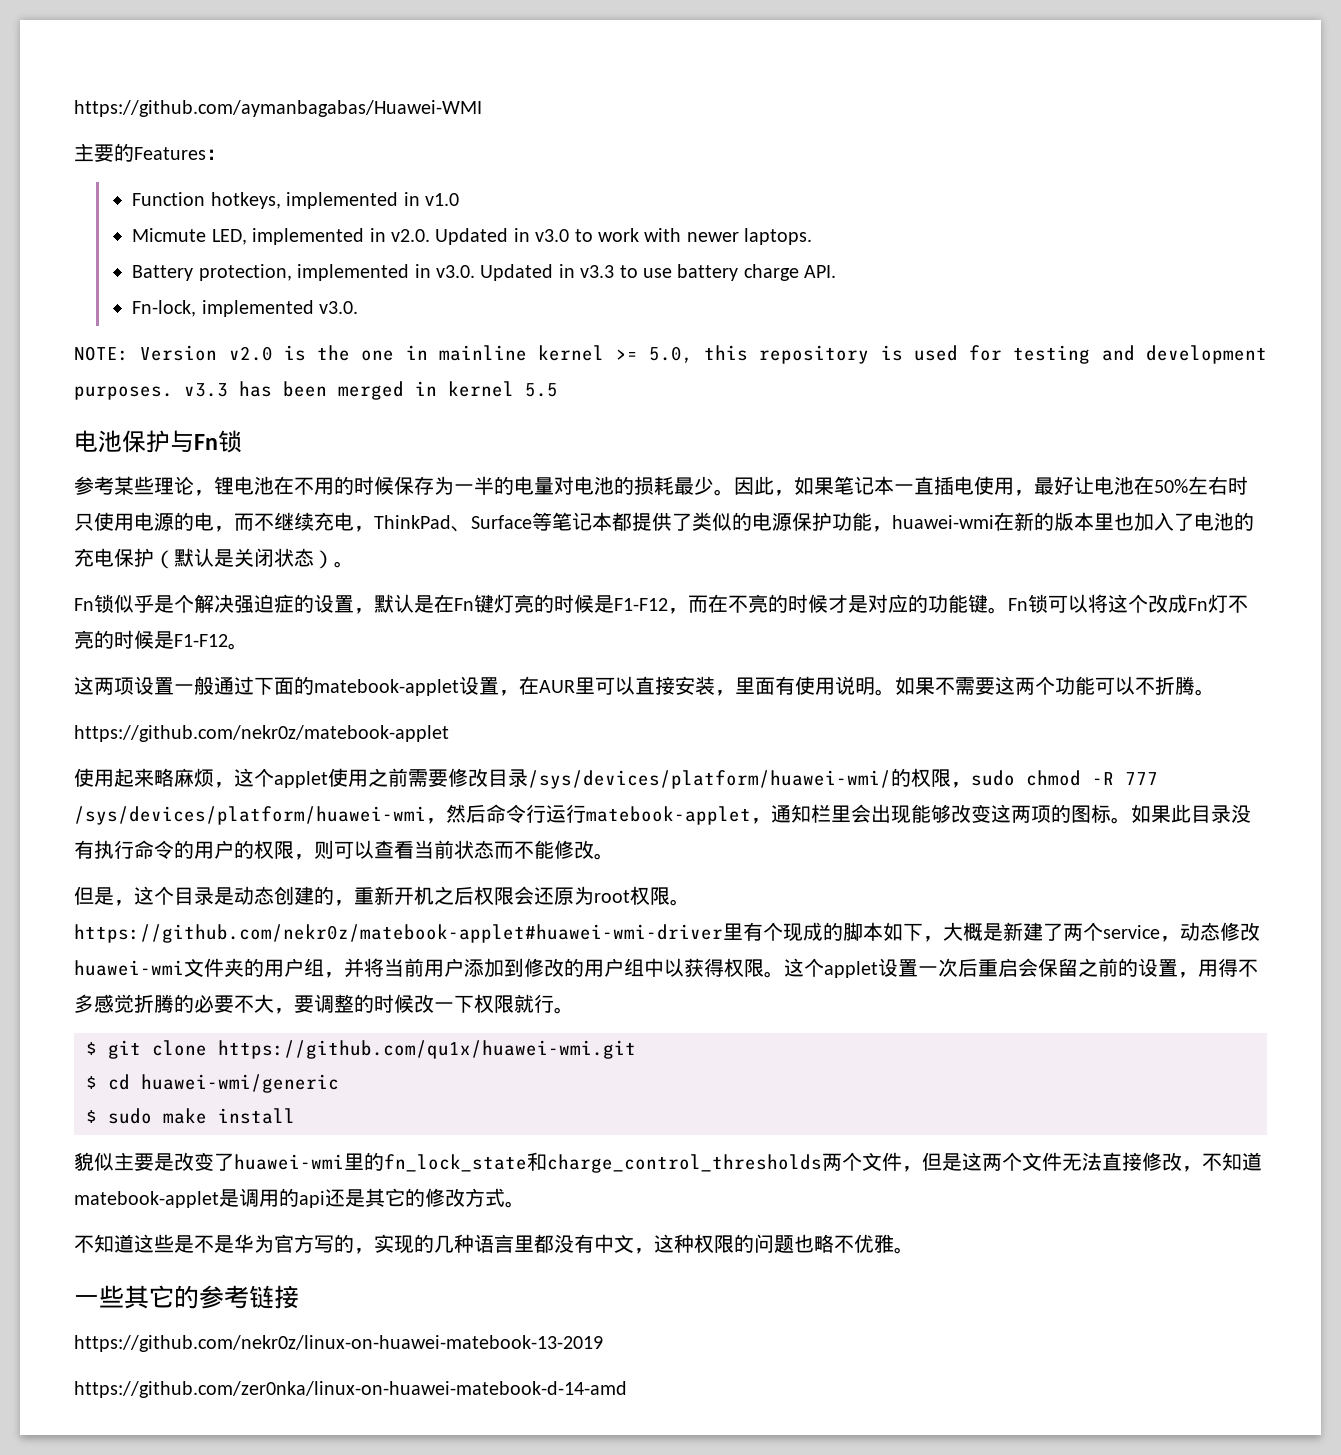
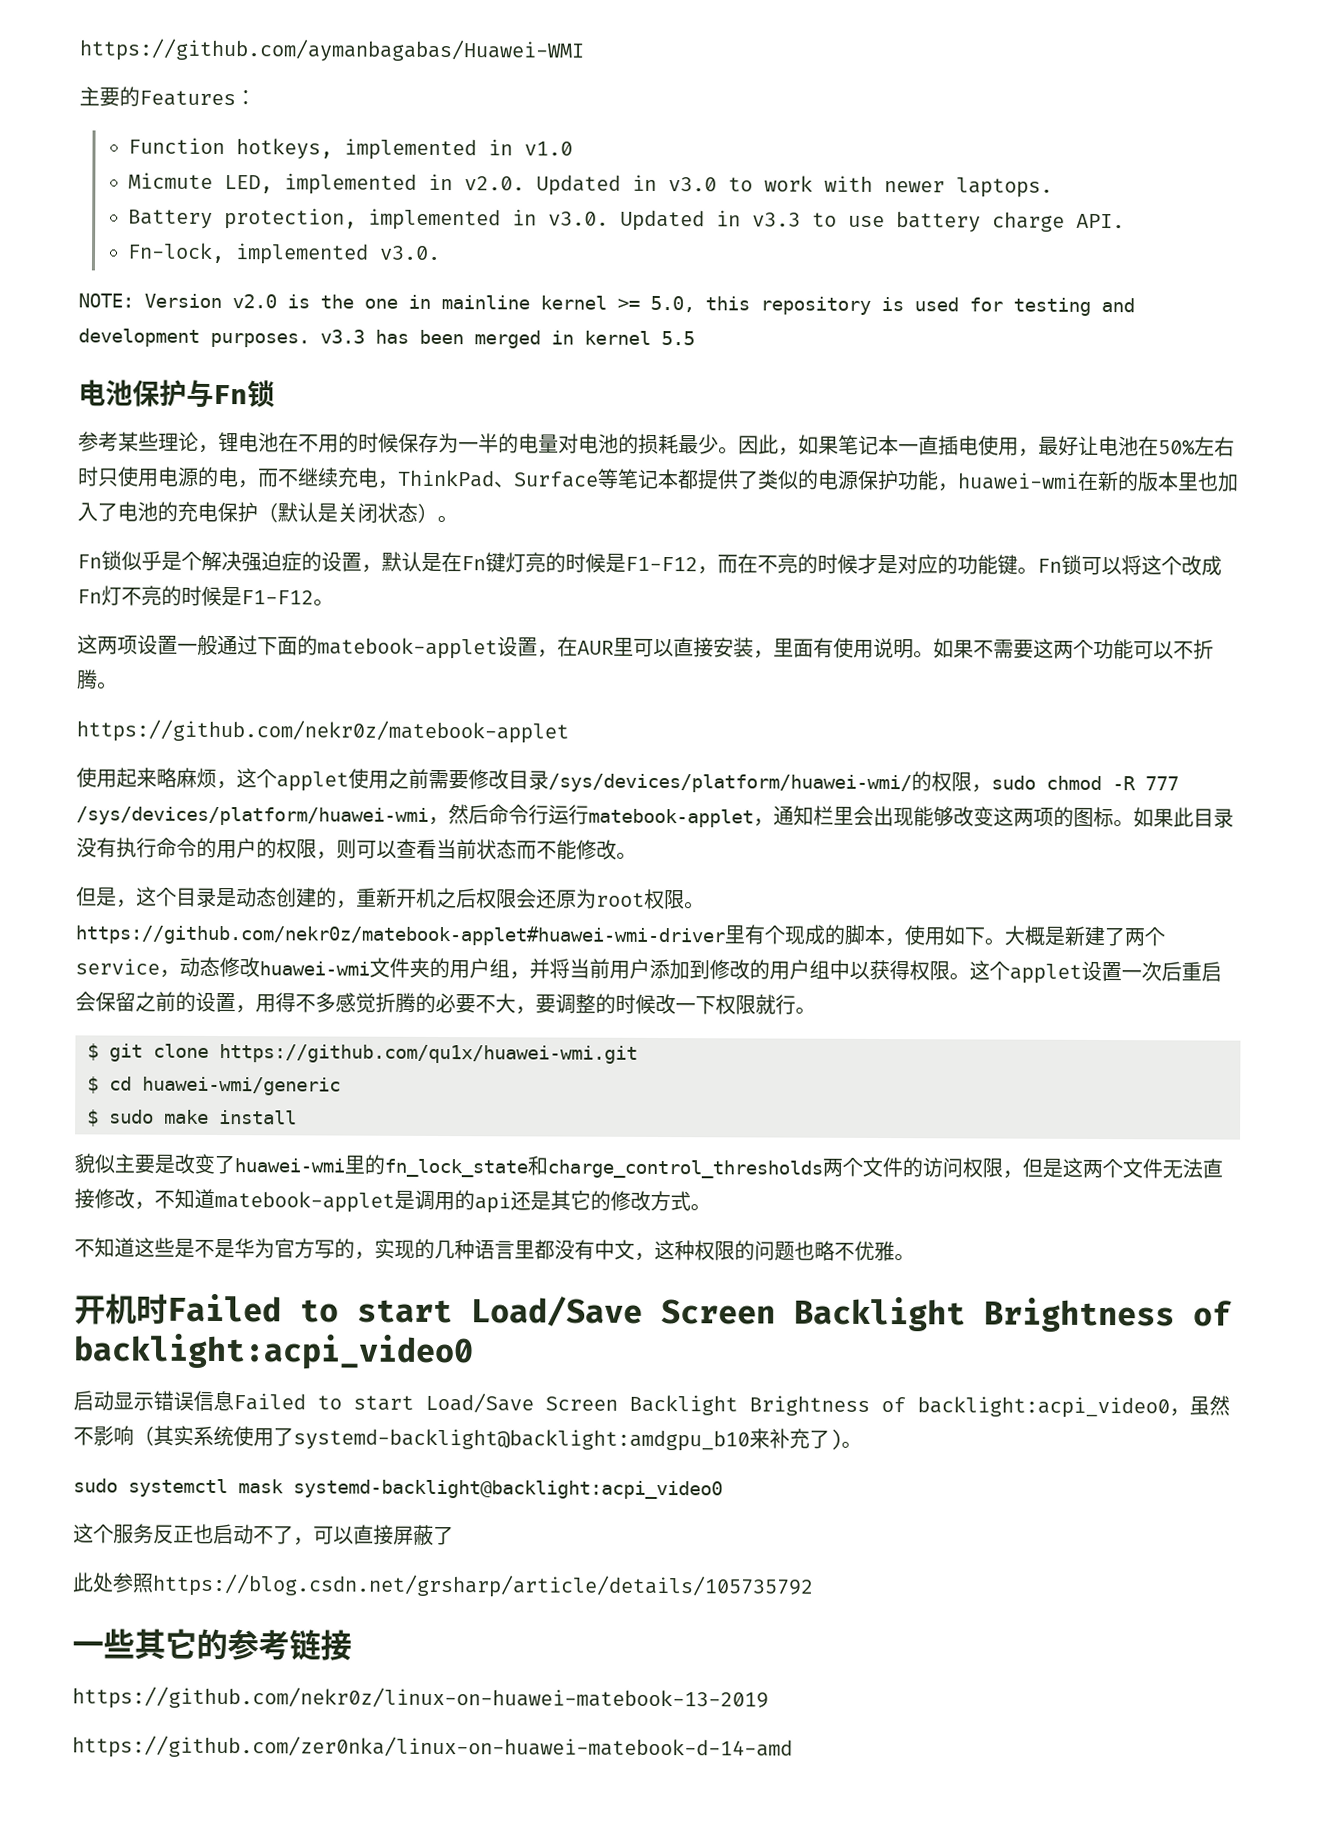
- 但是，这个目录是动态创建的，重新开机之后权限会还原为root权限。https://github.com/nekr0z/matebook-applet#huawei-wmi-driver里有个现成的脚本如下，大概是新建了两个service，动态修改huawei-wmi文件夹的用户组，并将当前用户添加到修改的用户组中以获得权限。
+ 但是，这个目录是动态创建的，重新开机之后权限会还原为root权限。https://github.com/nekr0z/matebook-applet#huawei-wmi-driver里有个现成的脚本，使用如下。大概是新建了两个service，动态修改huawei-wmi文件夹的用户组，并将当前用户添加到修改的用户组中以获得权限。
- 貌似主要是改变了huawei-wmi里的fn_lock_state和charge_control_thresholds两个文件，但是这两个文件无法直接修改，不知道matebook-applet是调用的api还是其它的修改方式。
+ 貌似主要是改变了huawei-wmi里的fn_lock_state和charge_control_thresholds两个文件的访问权限，但是这两个文件无法直接修改，不知道matebook-applet是调用的api还是其它的修改方式。
+ 开机时Failed to start Load/Save Screen Backlight Brightness of backlight:acpi_video0
+ 启动显示错误信息Failed to start Load/Save Screen Backlight Brightness of backlight:acpi_video0，虽然不影响（其实系统使用了systemd-backlight@backlight:amdgpu_b10来补充了)。
+ sudo systemctl mask systemd-backlight@backlight:acpi_video0
+ 这个服务反正也启动不了，可以直接屏蔽了
+ 此处参照https://blog.csdn.net/grsharp/article/details/105735792

